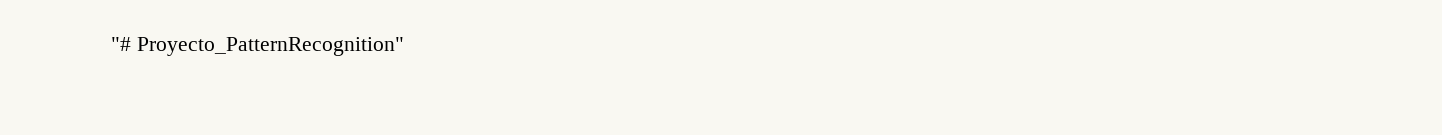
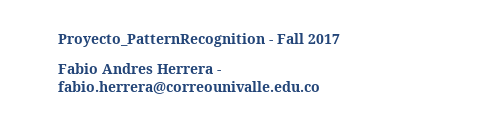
- "# Proyecto_PatternRecognition"
+ Proyecto_PatternRecognition - Fall 2017
+ Fabio Andres Herrera - fabio.herrera@correounivalle.edu.co

